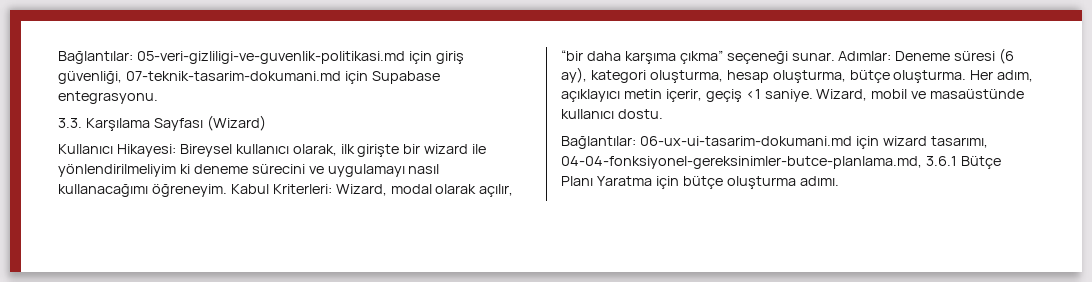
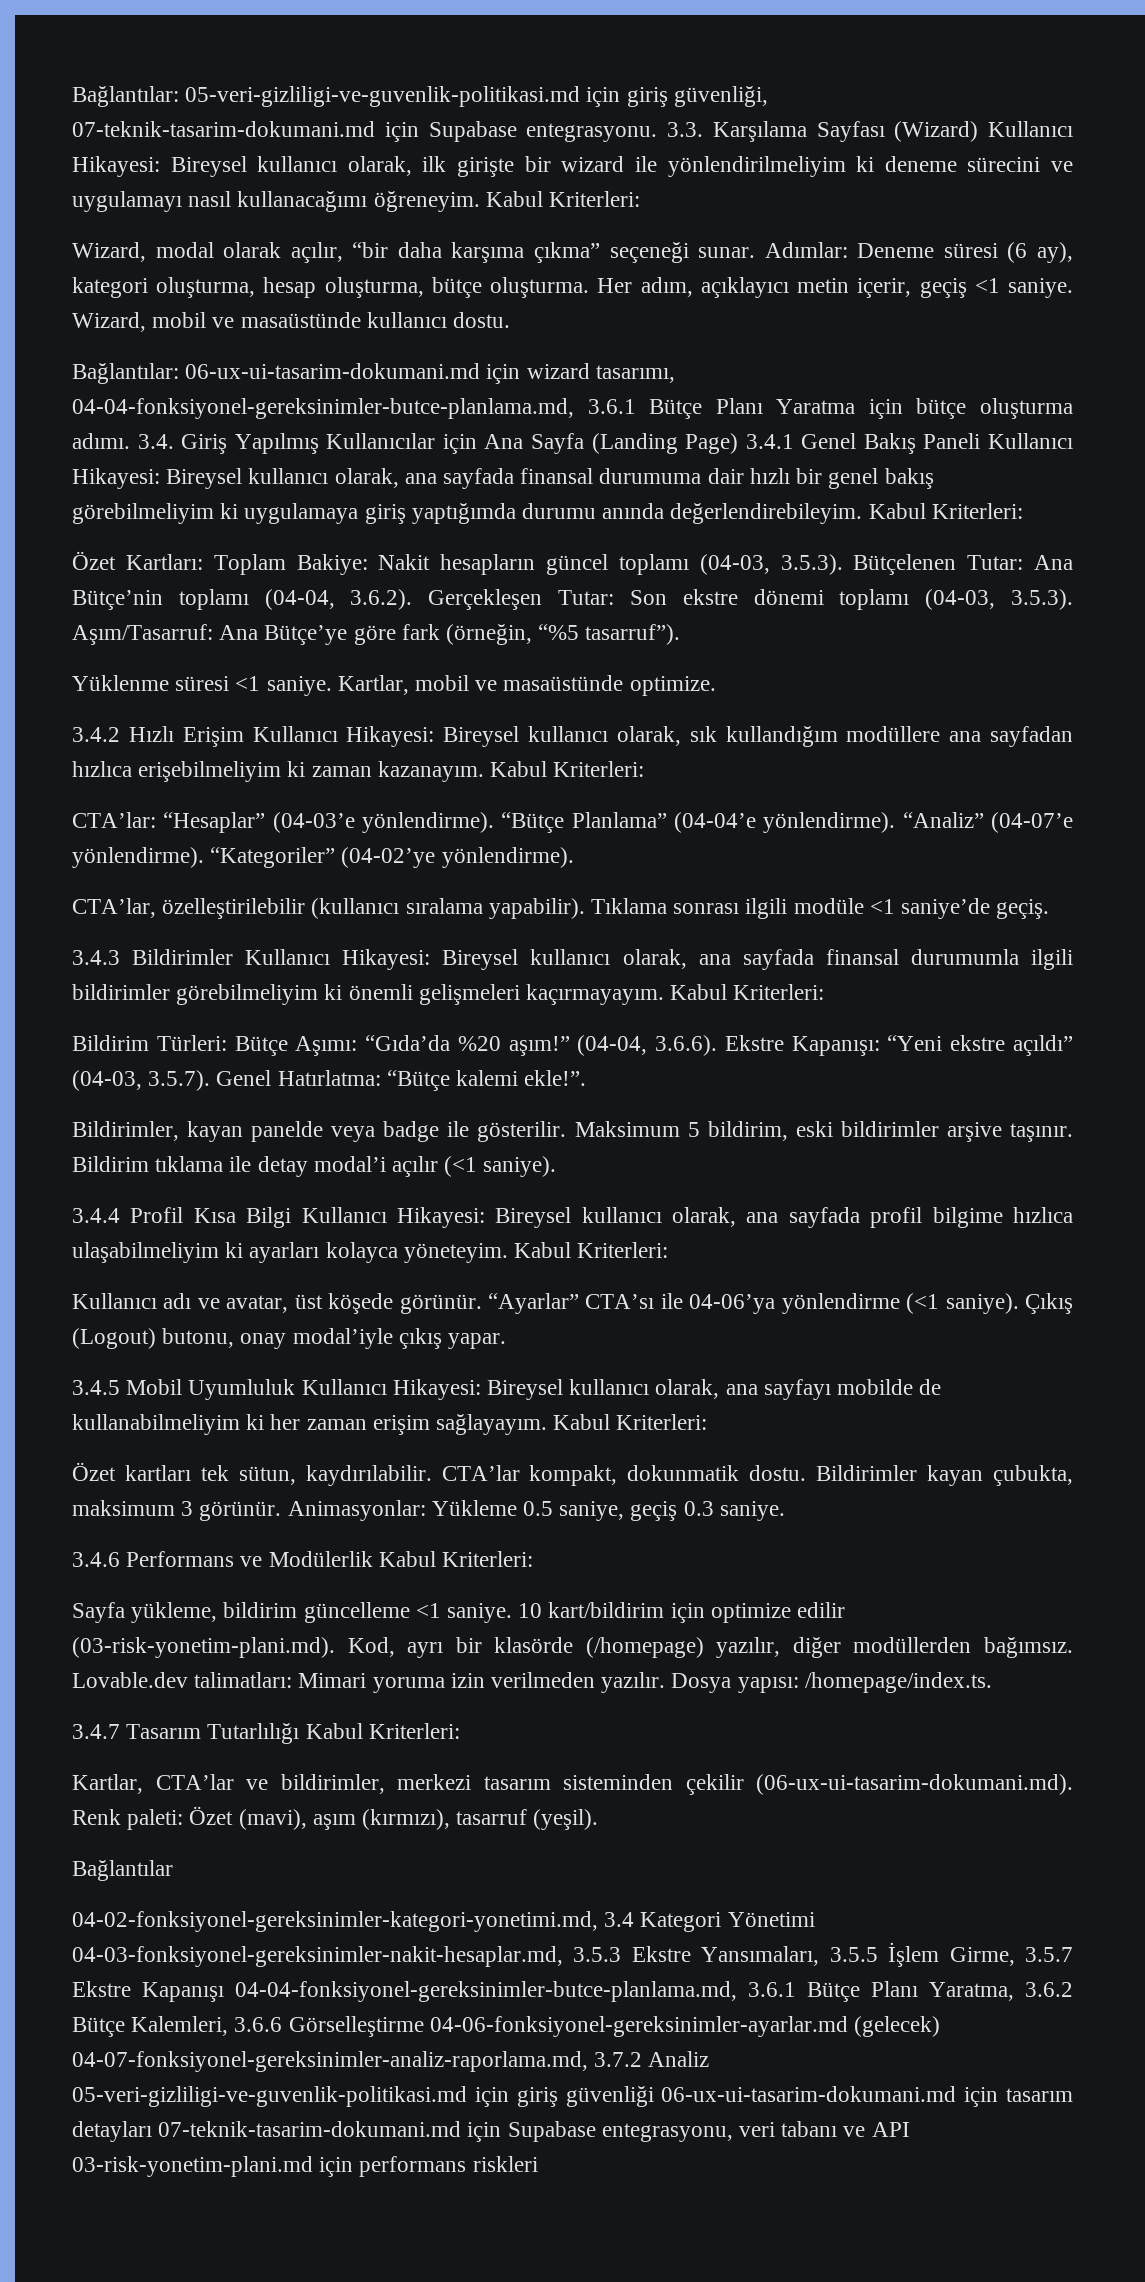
- Bağlantılar: 05-veri-gizliligi-ve-guvenlik-politikasi.md için giriş güvenliği, 07-teknik-tasarim-dokumani.md için Supabase entegrasyonu.
- 3.3. Karşılama Sayfası (Wizard)
- Kullanıcı Hikayesi: Bireysel kullanıcı olarak, ilk girişte bir wizard ile yönlendirilmeliyim ki deneme sürecini ve uygulamayı nasıl kullanacağımı öğreneyim. Kabul Kriterleri: Wizard, modal olarak açılır, “bir daha karşıma çıkma” seçeneği sunar.
+ Bağlantılar: 05-veri-gizliligi-ve-guvenlik-politikasi.md için giriş güvenliği, 07-teknik-tasarim-dokumani.md için Supabase entegrasyonu. 3.3. Karşılama Sayfası (Wizard) Kullanıcı Hikayesi: Bireysel kullanıcı olarak, ilk girişte bir wizard ile yönlendirilmeliyim ki deneme sürecini ve uygulamayı nasıl kullanacağımı öğreneyim. Kabul Kriterleri:
+ Wizard, modal olarak açılır, “bir daha karşıma çıkma” seçeneği sunar.
+ 3.4. Giriş Yapılmış Kullanıcılar için Ana Sayfa (Landing Page) 3.4.1 Genel Bakış Paneli Kullanıcı Hikayesi: Bireysel kullanıcı olarak, ana sayfada finansal durumuma dair hızlı bir genel bakış görebilmeliyim ki uygulamaya giriş yaptığımda durumu anında değerlendirebileyim. Kabul Kriterleri:
+ Özet Kartları: Toplam Bakiye: Nakit hesapların güncel toplamı (04-03, 3.5.3). Bütçelenen Tutar: Ana Bütçe’nin toplamı (04-04, 3.6.2). Gerçekleşen Tutar: Son ekstre dönemi toplamı (04-03, 3.5.3). Aşım/Tasarruf: Ana Bütçe’ye göre fark (örneğin, “%5 tasarruf”).
+ Yüklenme süresi <1 saniye. Kartlar, mobil ve masaüstünde optimize.
+ 3.4.2 Hızlı Erişim Kullanıcı Hikayesi: Bireysel kullanıcı olarak, sık kullandığım modüllere ana sayfadan hızlıca erişebilmeliyim ki zaman kazanayım. Kabul Kriterleri:
+ CTA’lar: “Hesaplar” (04-03’e yönlendirme). “Bütçe Planlama” (04-04’e yönlendirme). “Analiz” (04-07’e yönlendirme). “Kategoriler” (04-02’ye yönlendirme).
+ CTA’lar, özelleştirilebilir (kullanıcı sıralama yapabilir). Tıklama sonrası ilgili modüle <1 saniye’de geçiş.
+ 3.4.3 Bildirimler Kullanıcı Hikayesi: Bireysel kullanıcı olarak, ana sayfada finansal durumumla ilgili bildirimler görebilmeliyim ki önemli gelişmeleri kaçırmayayım. Kabul Kriterleri:
+ Bildirim Türleri: Bütçe Aşımı: “Gıda’da %20 aşım!” (04-04, 3.6.6). Ekstre Kapanışı: “Yeni ekstre açıldı” (04-03, 3.5.7). Genel Hatırlatma: “Bütçe kalemi ekle!”.
+ Bildirimler, kayan panelde veya badge ile gösterilir. Maksimum 5 bildirim, eski bildirimler arşive taşınır. Bildirim tıklama ile detay modal’i açılır (<1 saniye).
+ 3.4.4 Profil Kısa Bilgi Kullanıcı Hikayesi: Bireysel kullanıcı olarak, ana sayfada profil bilgime hızlıca ulaşabilmeliyim ki ayarları kolayca yöneteyim. Kabul Kriterleri:
+ Kullanıcı adı ve avatar, üst köşede görünür. “Ayarlar” CTA’sı ile 04-06’ya yönlendirme (<1 saniye). Çıkış (Logout) butonu, onay modal’iyle çıkış yapar.
+ 3.4.5 Mobil Uyumluluk Kullanıcı Hikayesi: Bireysel kullanıcı olarak, ana sayfayı mobilde de kullanabilmeliyim ki her zaman erişim sağlayayım. Kabul Kriterleri:
+ Özet kartları tek sütun, kaydırılabilir. CTA’lar kompakt, dokunmatik dostu. Bildirimler kayan çubukta, maksimum 3 görünür. Animasyonlar: Yükleme 0.5 saniye, geçiş 0.3 saniye.
+ 3.4.6 Performans ve Modülerlik Kabul Kriterleri:
+ Sayfa yükleme, bildirim güncelleme <1 saniye. 10 kart/bildirim için optimize edilir (03-risk-yonetim-plani.md). Kod, ayrı bir klasörde (/homepage) yazılır, diğer modüllerden bağımsız. Lovable.dev talimatları: Mimari yoruma izin verilmeden yazılır. Dosya yapısı: /homepage/index.ts.
+ 3.4.7 Tasarım Tutarlılığı Kabul Kriterleri:
+ Kartlar, CTA’lar ve bildirimler, merkezi tasarım sisteminden çekilir (06-ux-ui-tasarim-dokumani.md). Renk paleti: Özet (mavi), aşım (kırmızı), tasarruf (yeşil).
+ Bağlantılar
+ 04-02-fonksiyonel-gereksinimler-kategori-yonetimi.md, 3.4 Kategori Yönetimi 04-03-fonksiyonel-gereksinimler-nakit-hesaplar.md, 3.5.3 Ekstre Yansımaları, 3.5.5 İşlem Girme, 3.5.7 Ekstre Kapanışı 04-04-fonksiyonel-gereksinimler-butce-planlama.md, 3.6.1 Bütçe Planı Yaratma, 3.6.2 Bütçe Kalemleri, 3.6.6 Görselleştirme 04-06-fonksiyonel-gereksinimler-ayarlar.md (gelecek) 04-07-fonksiyonel-gereksinimler-analiz-raporlama.md, 3.7.2 Analiz 05-veri-gizliligi-ve-guvenlik-politikasi.md için giriş güvenliği 06-ux-ui-tasarim-dokumani.md için tasarım detayları 07-teknik-tasarim-dokumani.md için Supabase entegrasyonu, veri tabanı ve API 03-risk-yonetim-plani.md için performans riskleri

